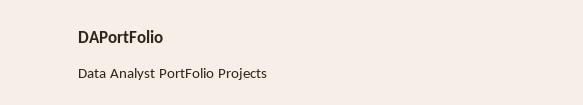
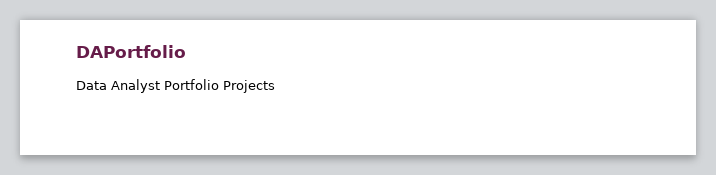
- DAPortFolio
+ DAPortfolio
- Data Analyst PortFolio Projects
+ Data Analyst Portfolio Projects

